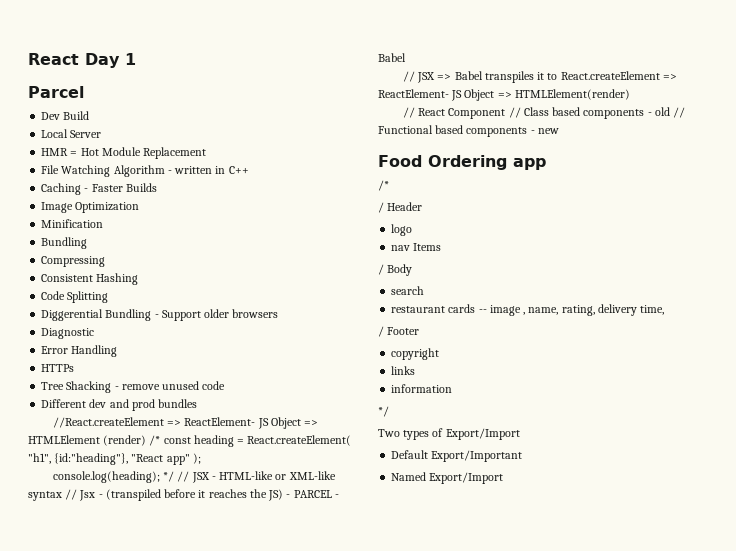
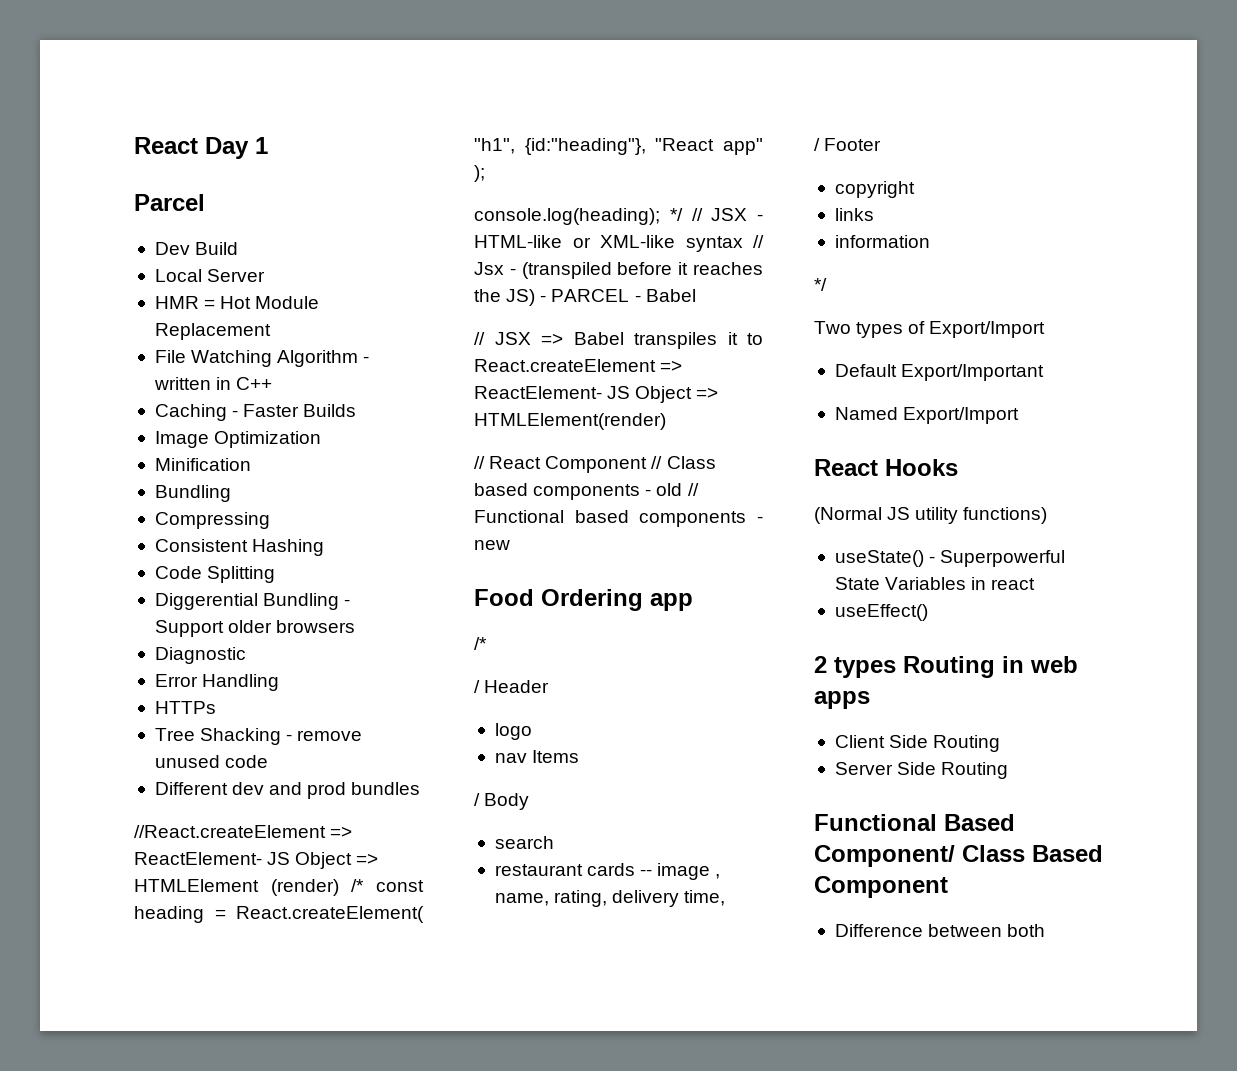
+ React Hooks
+ (Normal JS utility functions)
+ useState() - Superpowerful State Variables in react
+ useEffect()
+ 2 types Routing in web apps
+ Client Side Routing
+ Server Side Routing
+ Functional Based Component/ Class Based Component
+ Difference between both

